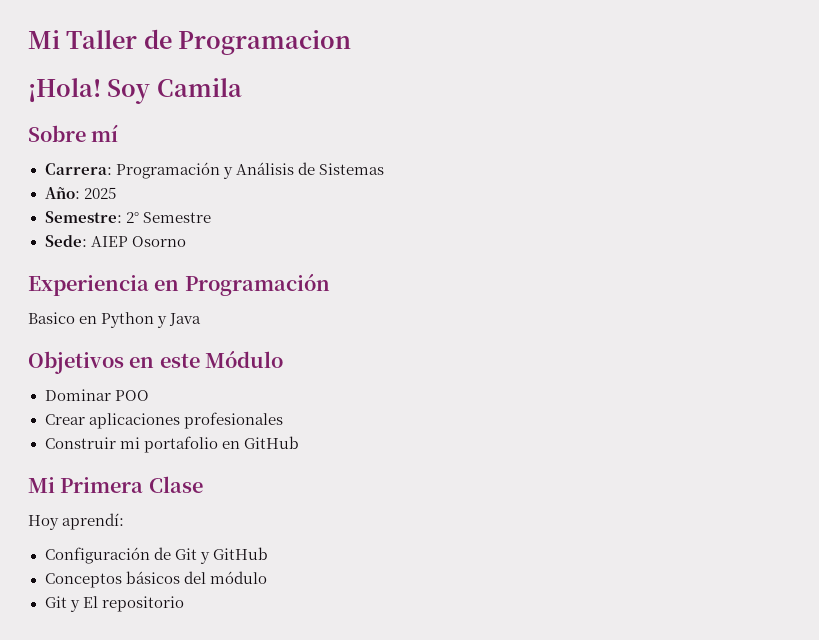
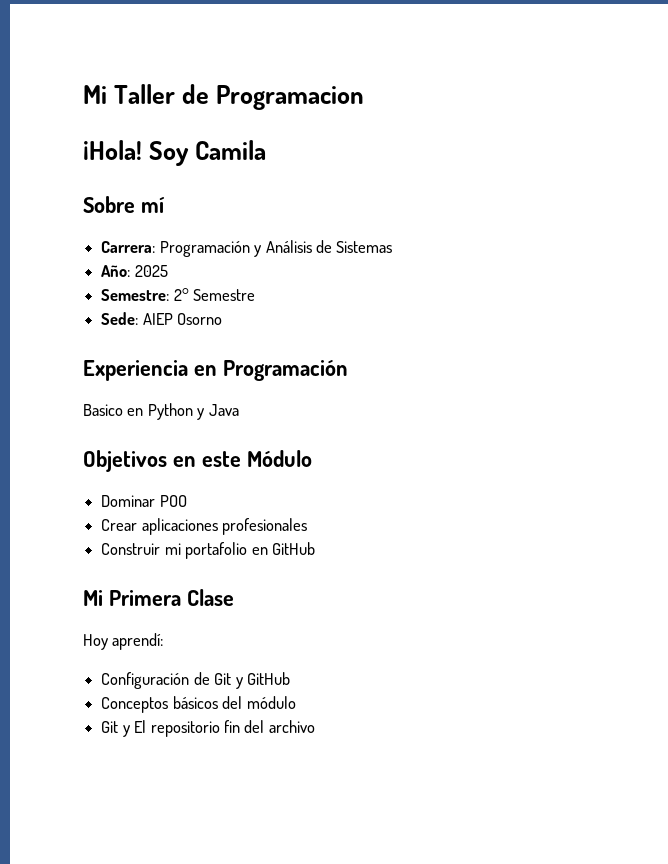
- Git y El repositorio
+ Git y El repositorio fin del archivo

